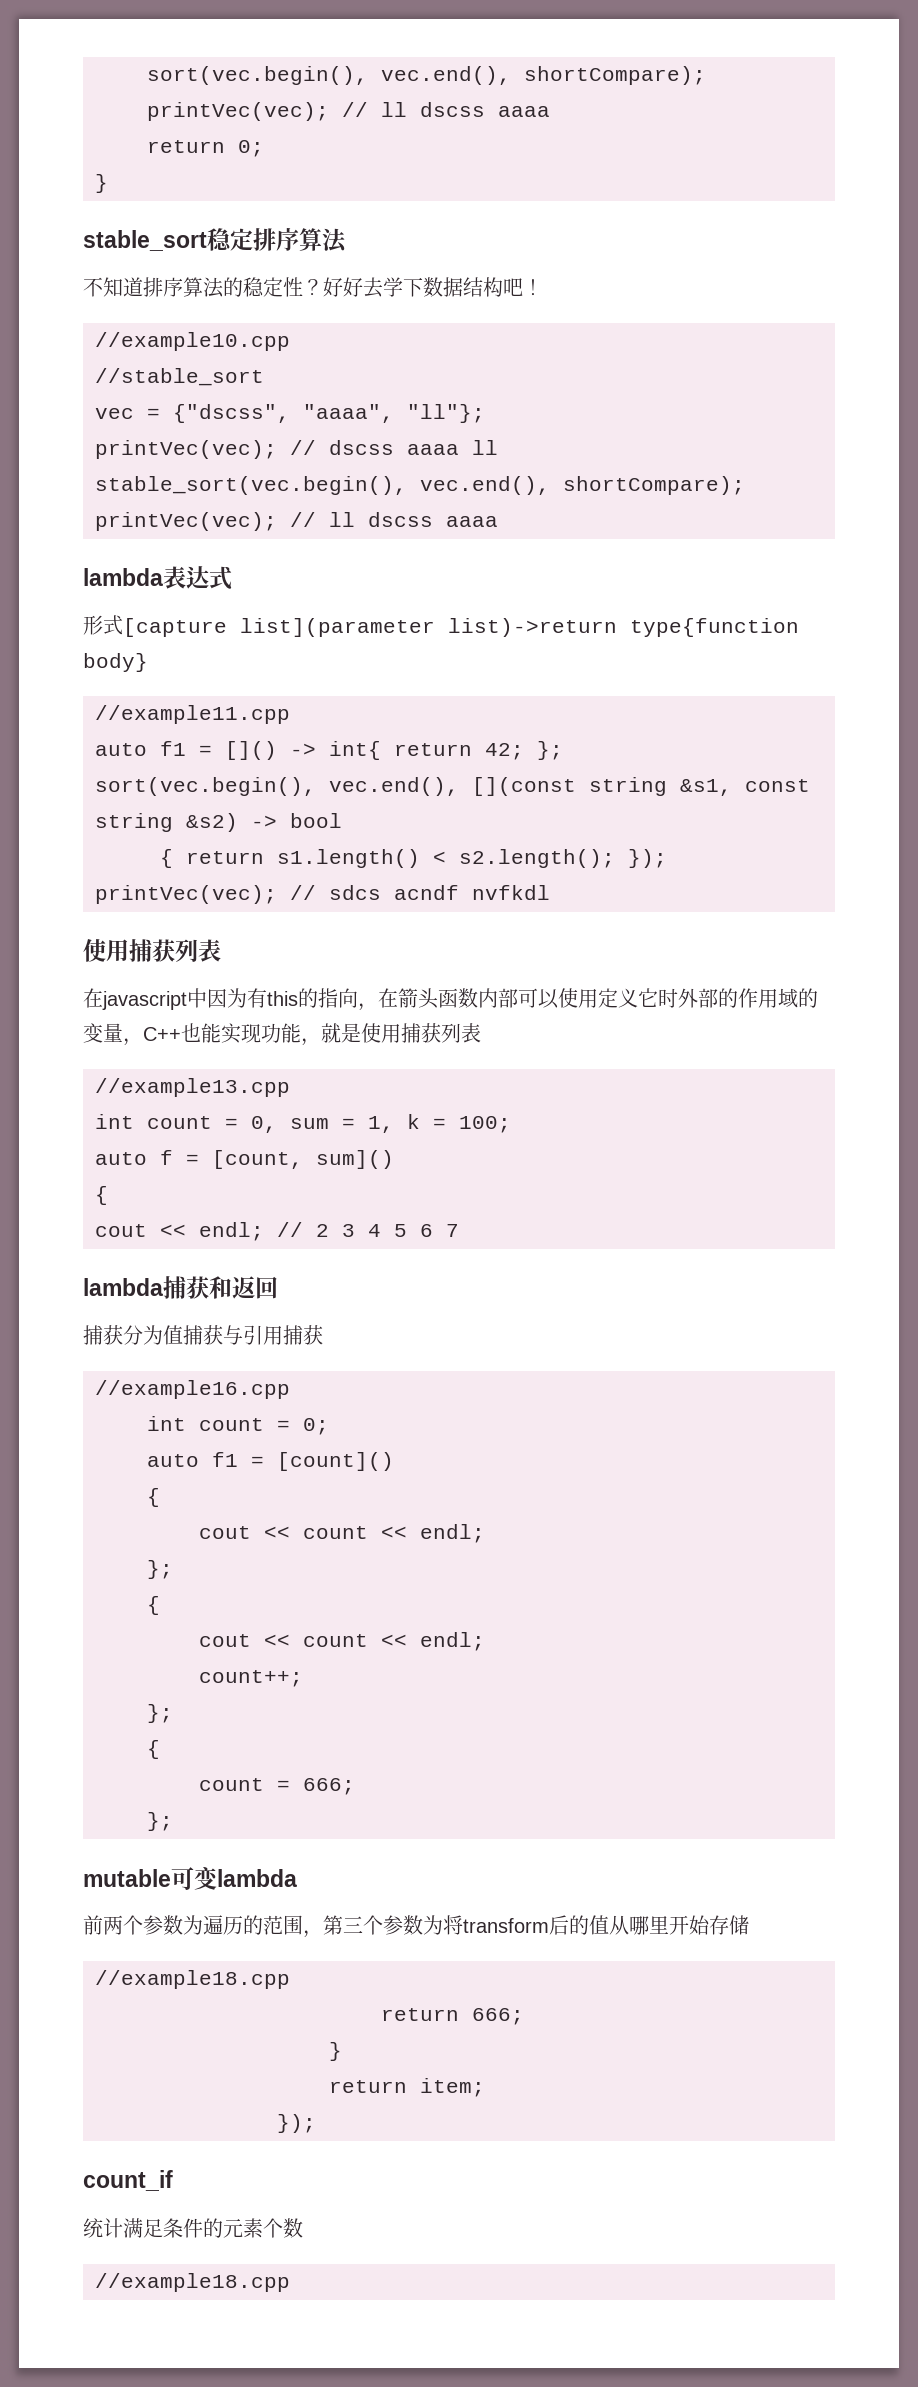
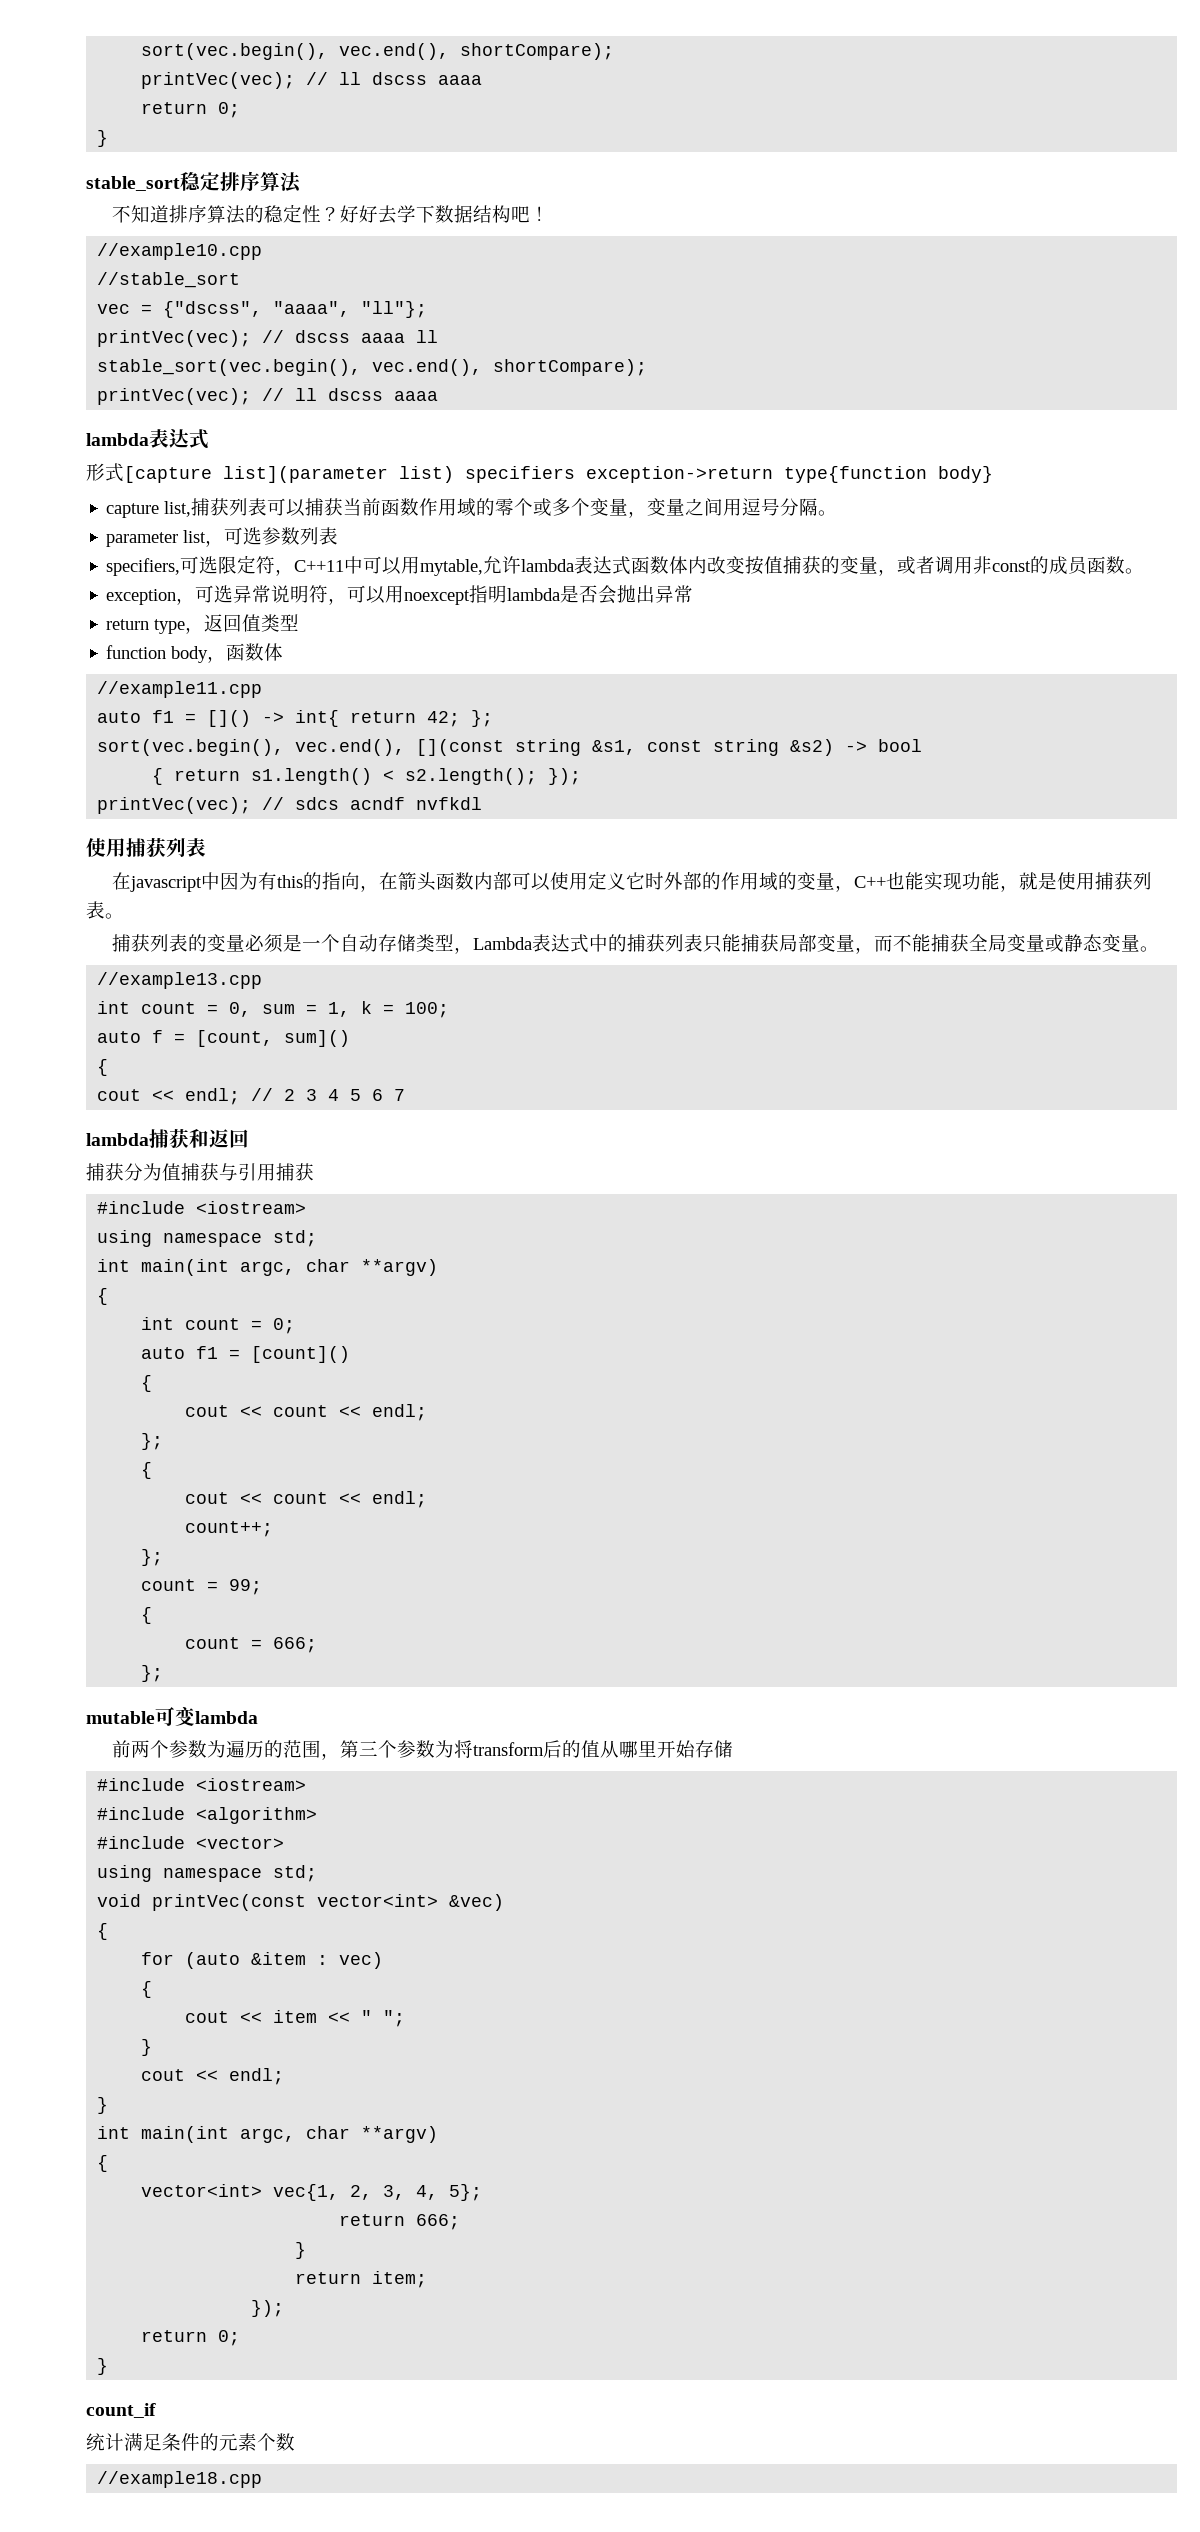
- 形式[capture list](parameter list)->return type{function body}
+ 形式[capture list](parameter list) specifiers exception->return type{function body}
+ capture list,捕获列表可以捕获当前函数作用域的零个或多个变量，变量之间用逗号分隔。
+ parameter list，可选参数列表
+ specifiers,可选限定符，C++11中可以用mytable,允许lambda表达式函数体内改变按值捕获的变量，或者调用非const的成员函数。
+ exception，可选异常说明符，可以用noexcept指明lambda是否会抛出异常
+ return type，返回值类型
+ function body，函数体
- 在javascript中因为有this的指向，在箭头函数内部可以使用定义它时外部的作用域的变量，C++也能实现功能，就是使用捕获列表
+ 在javascript中因为有this的指向，在箭头函数内部可以使用定义它时外部的作用域的变量，C++也能实现功能，就是使用捕获列表。
+ 捕获列表的变量必须是一个自动存储类型，Lambda表达式中的捕获列表只能捕获局部变量，而不能捕获全局变量或静态变量。
  捕获分为值捕获与引用捕获
- //example16.cpp
+ #include <iostream>
+ using namespace std;
+ int main(int argc, char **argv)
+ {
+ count = 99;
  前两个参数为遍历的范围，第三个参数为将transform后的值从哪里开始存储
- //example18.cpp
+ #include <iostream>
+ #include <algorithm>
+ #include <vector>
+ using namespace std;
+ void printVec(const vector<int> &vec)
+ {
+ for (auto &item : vec)
+ {
+ cout << item << " ";
+ }
+ cout << endl;
+ }
+ int main(int argc, char **argv)
+ {
+ vector<int> vec{1, 2, 3, 4, 5};
  return item;
  });
+ return 0;
+ }

